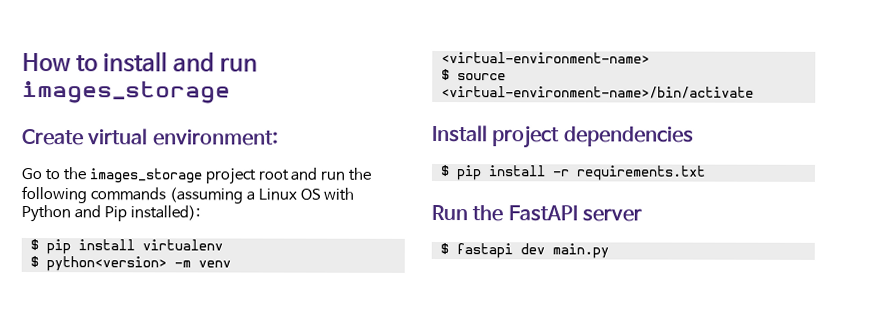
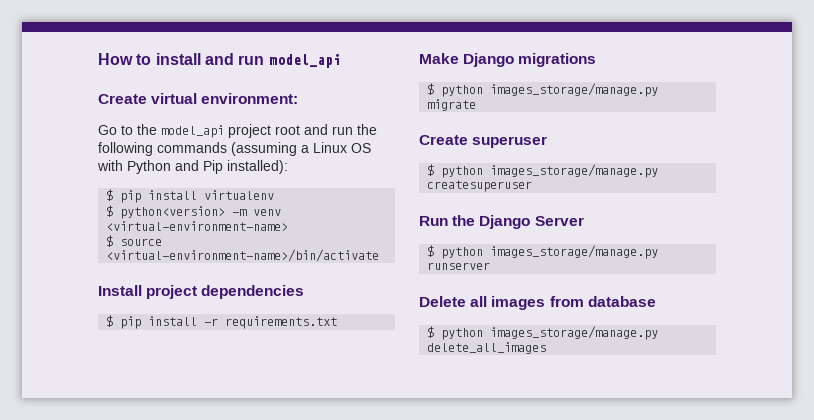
- How to install and run images_storage
+ How to install and run model_api
- Go to the images_storage project root and run the following commands (assuming a Linux OS with Python and Pip installed):
+ Go to the model_api project root and run the following commands (assuming a Linux OS with Python and Pip installed):
+ Make Django migrations
+ $ python images_storage/manage.py migrate
+ Create superuser
+ $ python images_storage/manage.py createsuperuser
- Run the FastAPI server
- $ fastapi dev main.py
+ Run the Django Server
+ $ python images_storage/manage.py runserver
+ Delete all images from database
+ $ python images_storage/manage.py delete_all_images

